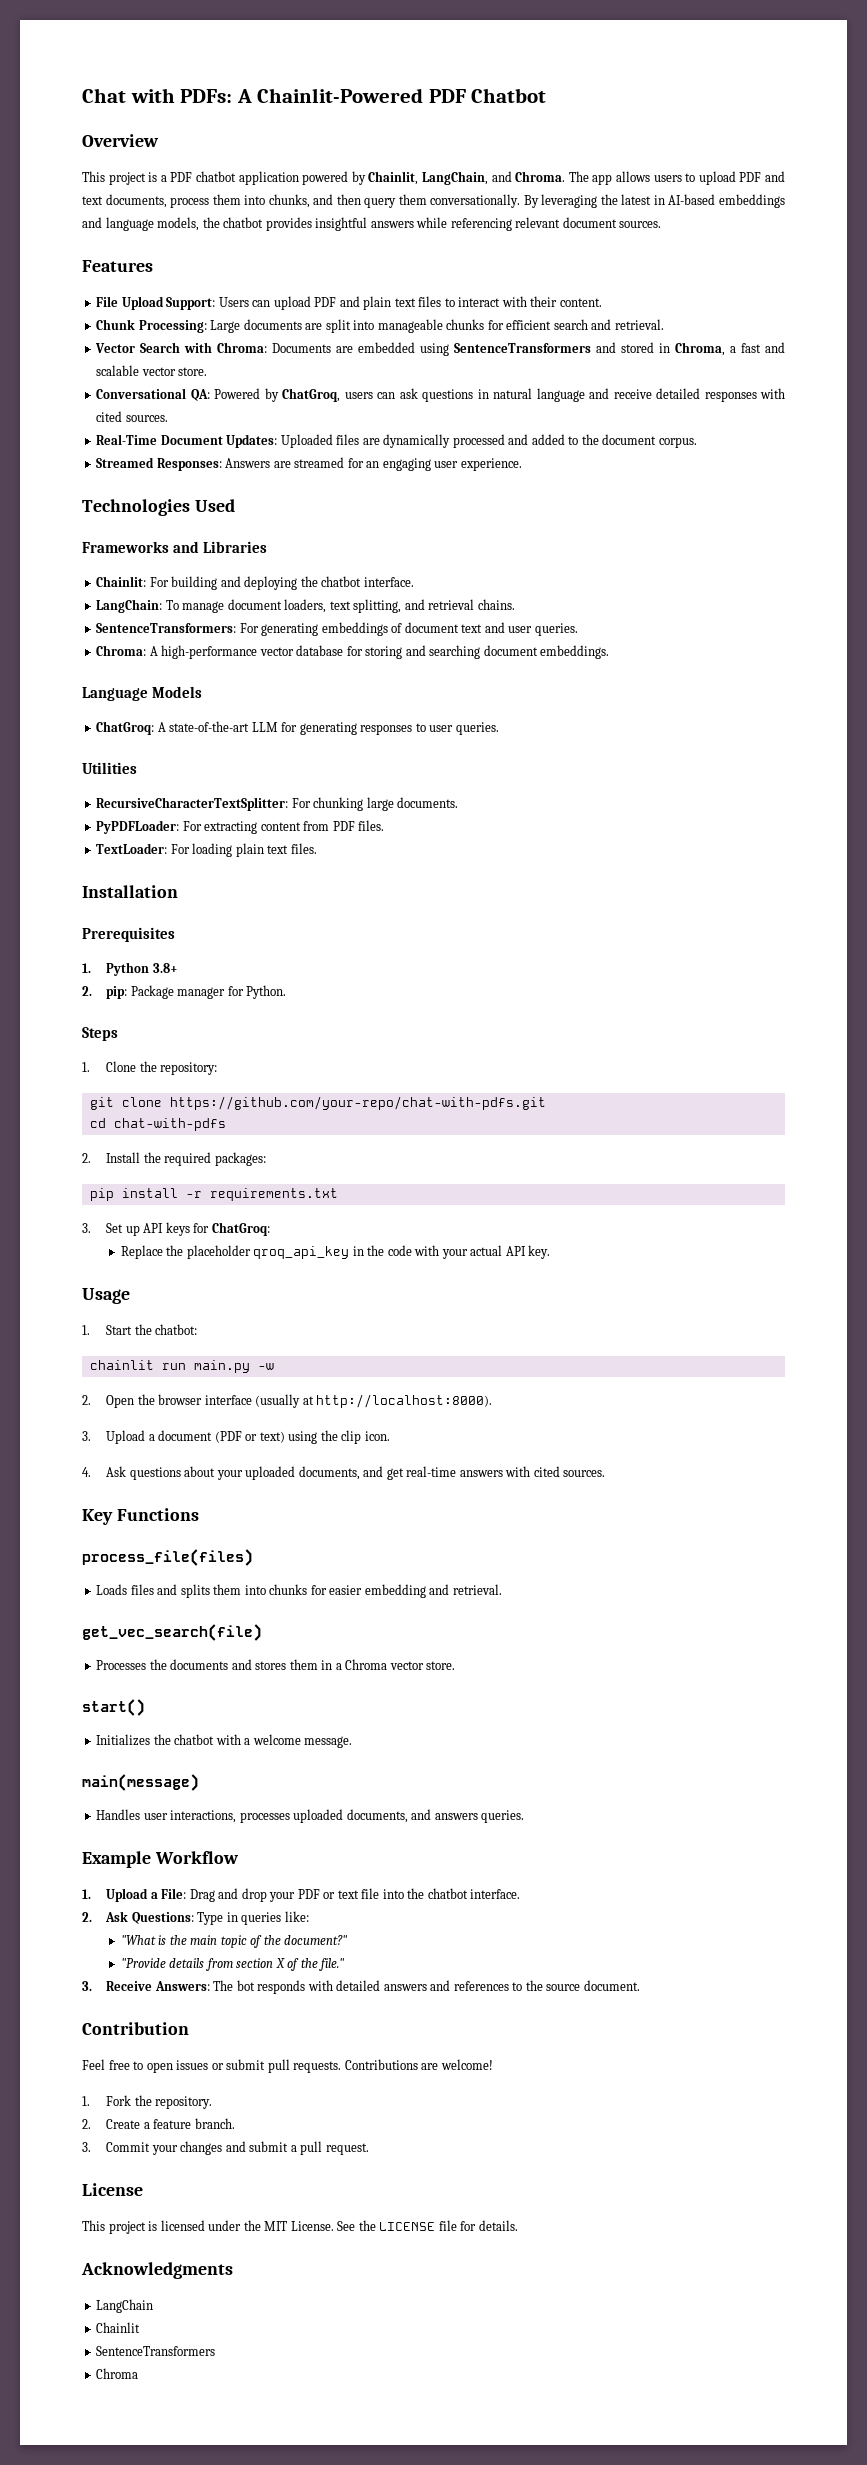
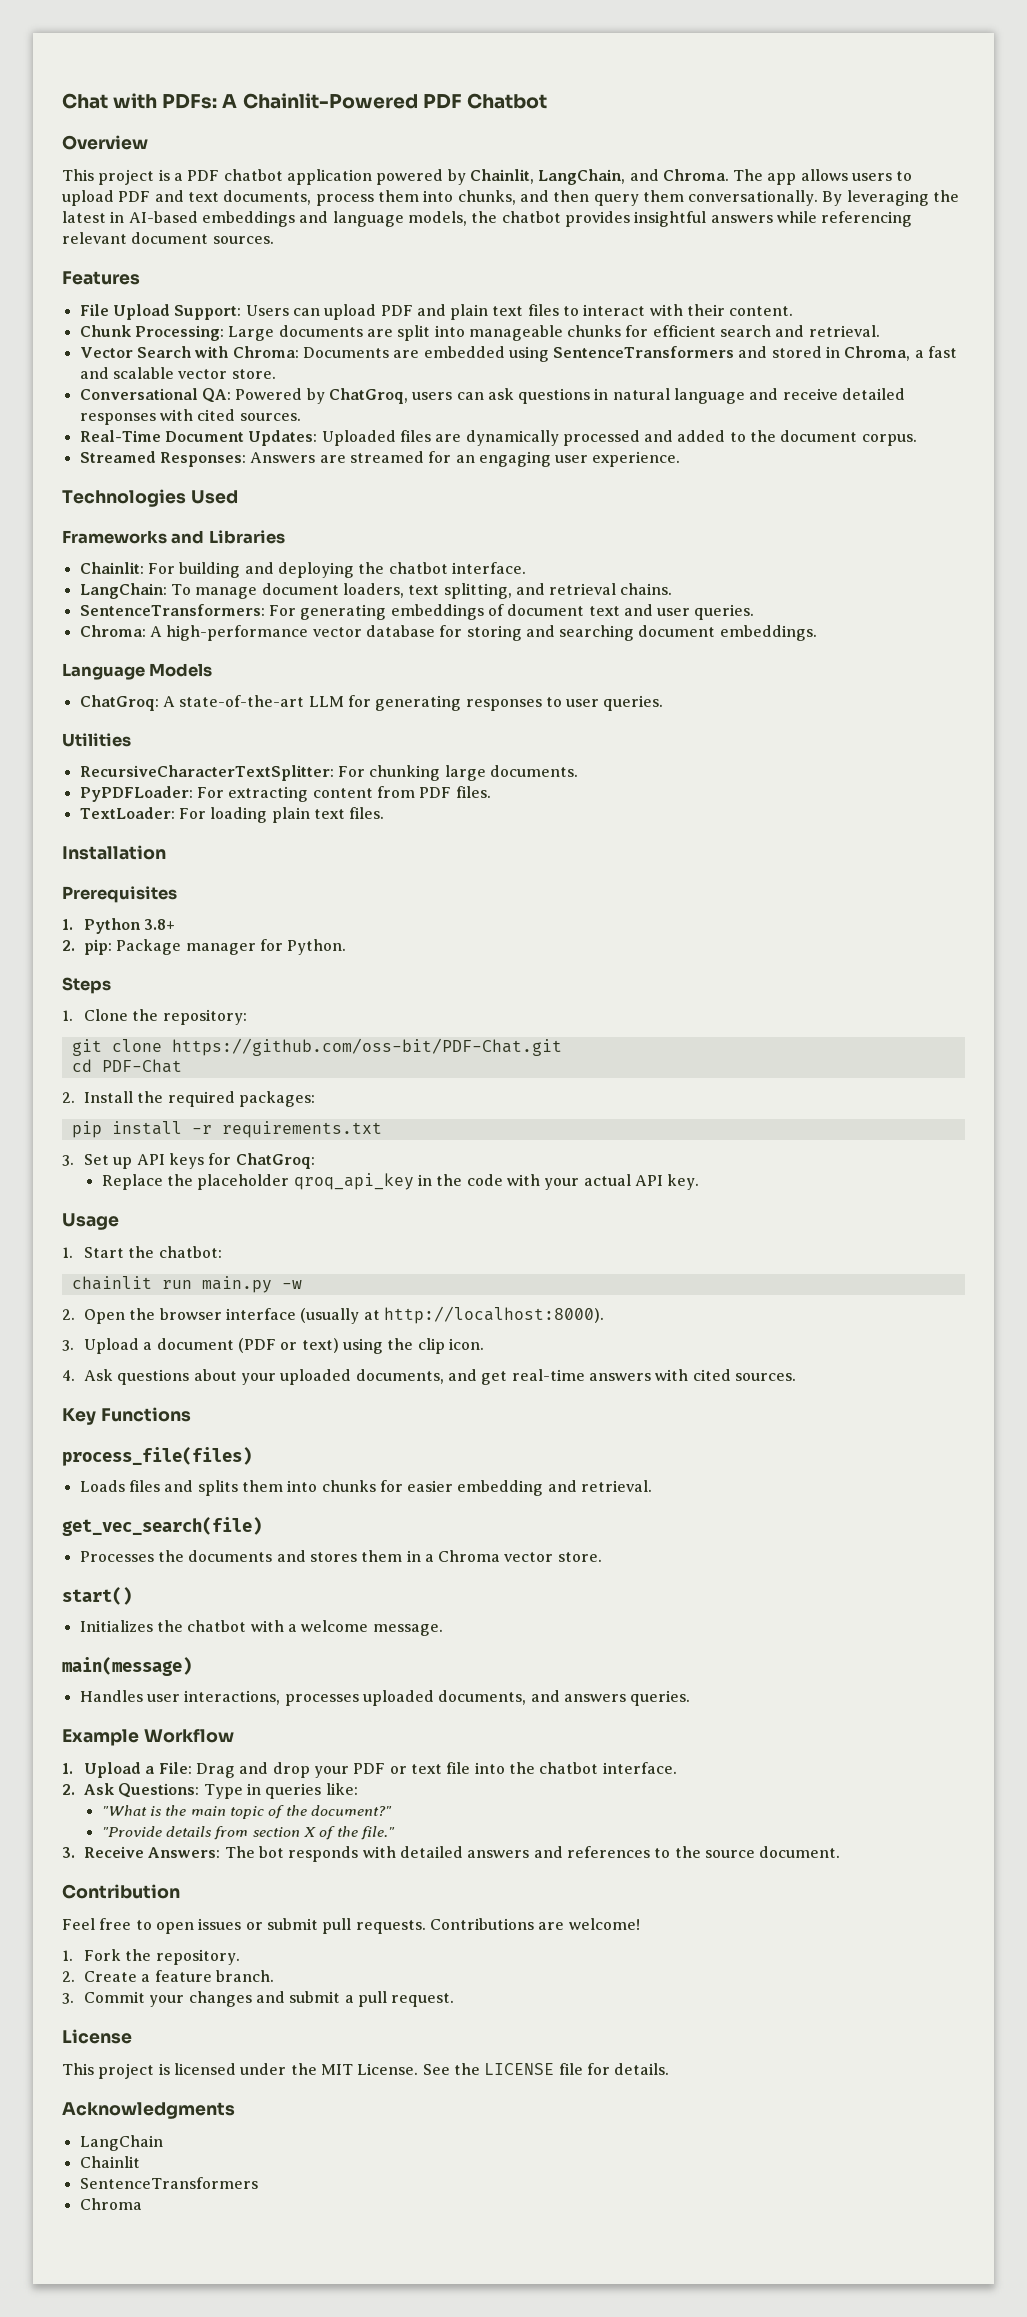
- git clone https://github.com/your-repo/chat-with-pdfs.git
+ git clone https://github.com/oss-bit/PDF-Chat.git
- cd chat-with-pdfs
+ cd PDF-Chat

